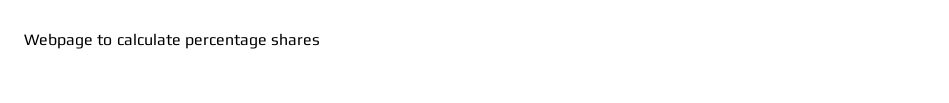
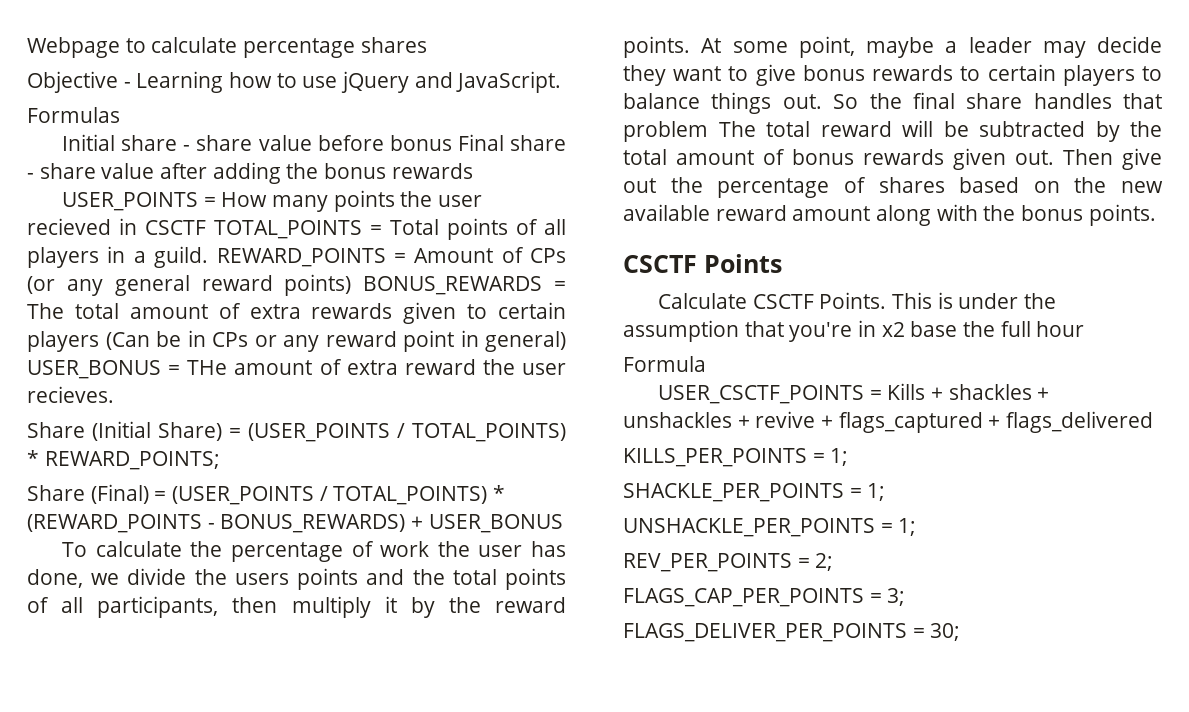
+ Objective - Learning how to use jQuery and JavaScript.
+ Formulas
+ Initial share - share value before bonus Final share - share value after adding the bonus rewards
+ USER_POINTS = How many points the user recieved in CSCTF TOTAL_POINTS = Total points of all players in a guild. REWARD_POINTS = Amount of CPs (or any general reward points) BONUS_REWARDS = The total amount of extra rewards given to certain players (Can be in CPs or any reward point in general) USER_BONUS = THe amount of extra reward the user recieves.
+ Share (Initial Share) = (USER_POINTS / TOTAL_POINTS) * REWARD_POINTS;
+ Share (Final) = (USER_POINTS / TOTAL_POINTS) * (REWARD_POINTS - BONUS_REWARDS) + USER_BONUS
+ To calculate the percentage of work the user has done, we divide the users points and the total points of all participants, then multiply it by the reward points. At some point, maybe a leader may decide they want to give bonus rewards to certain players to balance things out. So the final share handles that problem The total reward will be subtracted by the total amount of bonus rewards given out. Then give out the percentage of shares based on the new available reward amount along with the bonus points.
+ CSCTF Points
+ Calculate CSCTF Points. This is under the assumption that you're in x2 base the full hour
+ Formula
+ USER_CSCTF_POINTS = Kills + shackles + unshackles + revive + flags_captured + flags_delivered
+ KILLS_PER_POINTS = 1;
+ SHACKLE_PER_POINTS = 1;
+ UNSHACKLE_PER_POINTS = 1;
+ REV_PER_POINTS = 2;
+ FLAGS_CAP_PER_POINTS = 3;
+ FLAGS_DELIVER_PER_POINTS = 30;

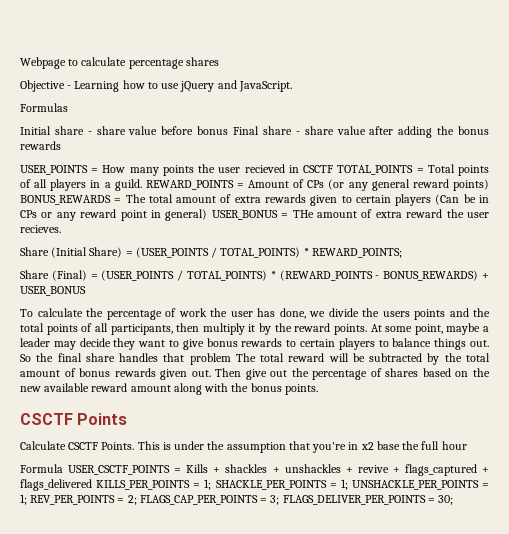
- Formula
- USER_CSCTF_POINTS = Kills + shackles + unshackles + revive + flags_captured + flags_delivered
- KILLS_PER_POINTS = 1;
- SHACKLE_PER_POINTS = 1;
- UNSHACKLE_PER_POINTS = 1;
- REV_PER_POINTS = 2;
- FLAGS_CAP_PER_POINTS = 3;
- FLAGS_DELIVER_PER_POINTS = 30;
+ Formula USER_CSCTF_POINTS = Kills + shackles + unshackles + revive + flags_captured + flags_delivered KILLS_PER_POINTS = 1; SHACKLE_PER_POINTS = 1; UNSHACKLE_PER_POINTS = 1; REV_PER_POINTS = 2; FLAGS_CAP_PER_POINTS = 3; FLAGS_DELIVER_PER_POINTS = 30;

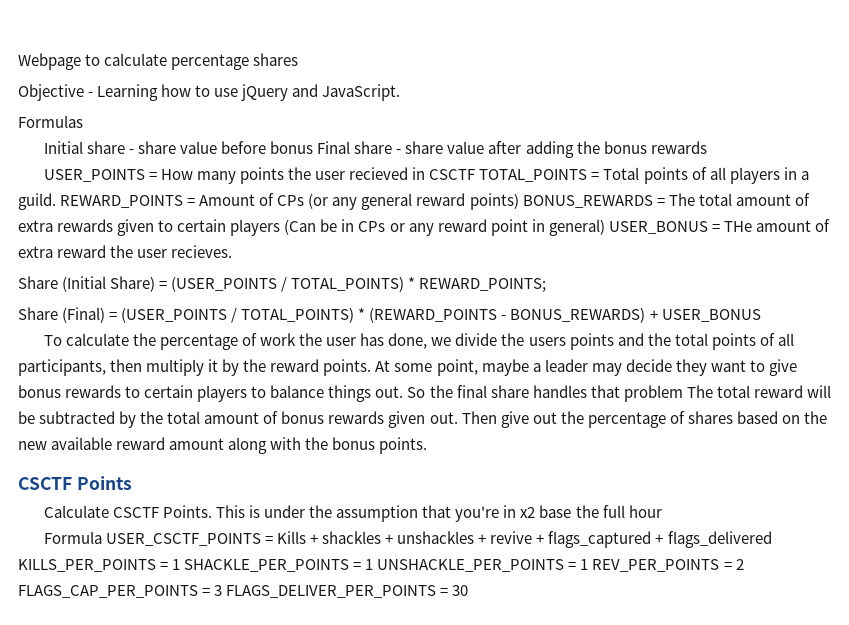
- Formula USER_CSCTF_POINTS = Kills + shackles + unshackles + revive + flags_captured + flags_delivered KILLS_PER_POINTS = 1; SHACKLE_PER_POINTS = 1; UNSHACKLE_PER_POINTS = 1; REV_PER_POINTS = 2; FLAGS_CAP_PER_POINTS = 3; FLAGS_DELIVER_PER_POINTS = 30;
+ Formula USER_CSCTF_POINTS = Kills + shackles + unshackles + revive + flags_captured + flags_delivered KILLS_PER_POINTS = 1 SHACKLE_PER_POINTS = 1 UNSHACKLE_PER_POINTS = 1 REV_PER_POINTS = 2 FLAGS_CAP_PER_POINTS = 3 FLAGS_DELIVER_PER_POINTS = 30

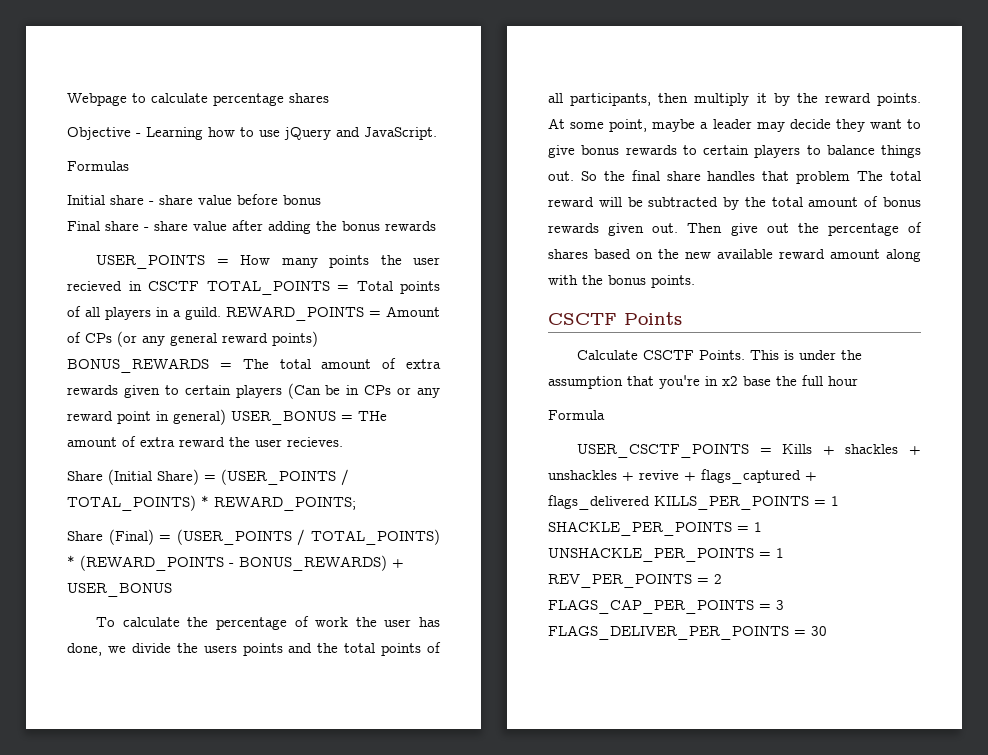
- Initial share - share value before bonus Final share - share value after adding the bonus rewards
+ Initial share - share value before bonus
+ Final share - share value after adding the bonus rewards
- Formula USER_CSCTF_POINTS = Kills + shackles + unshackles + revive + flags_captured + flags_delivered KILLS_PER_POINTS = 1 SHACKLE_PER_POINTS = 1 UNSHACKLE_PER_POINTS = 1 REV_PER_POINTS = 2 FLAGS_CAP_PER_POINTS = 3 FLAGS_DELIVER_PER_POINTS = 30
+ Formula
+ USER_CSCTF_POINTS = Kills + shackles + unshackles + revive + flags_captured + flags_delivered KILLS_PER_POINTS = 1 SHACKLE_PER_POINTS = 1 UNSHACKLE_PER_POINTS = 1 REV_PER_POINTS = 2 FLAGS_CAP_PER_POINTS = 3 FLAGS_DELIVER_PER_POINTS = 30

